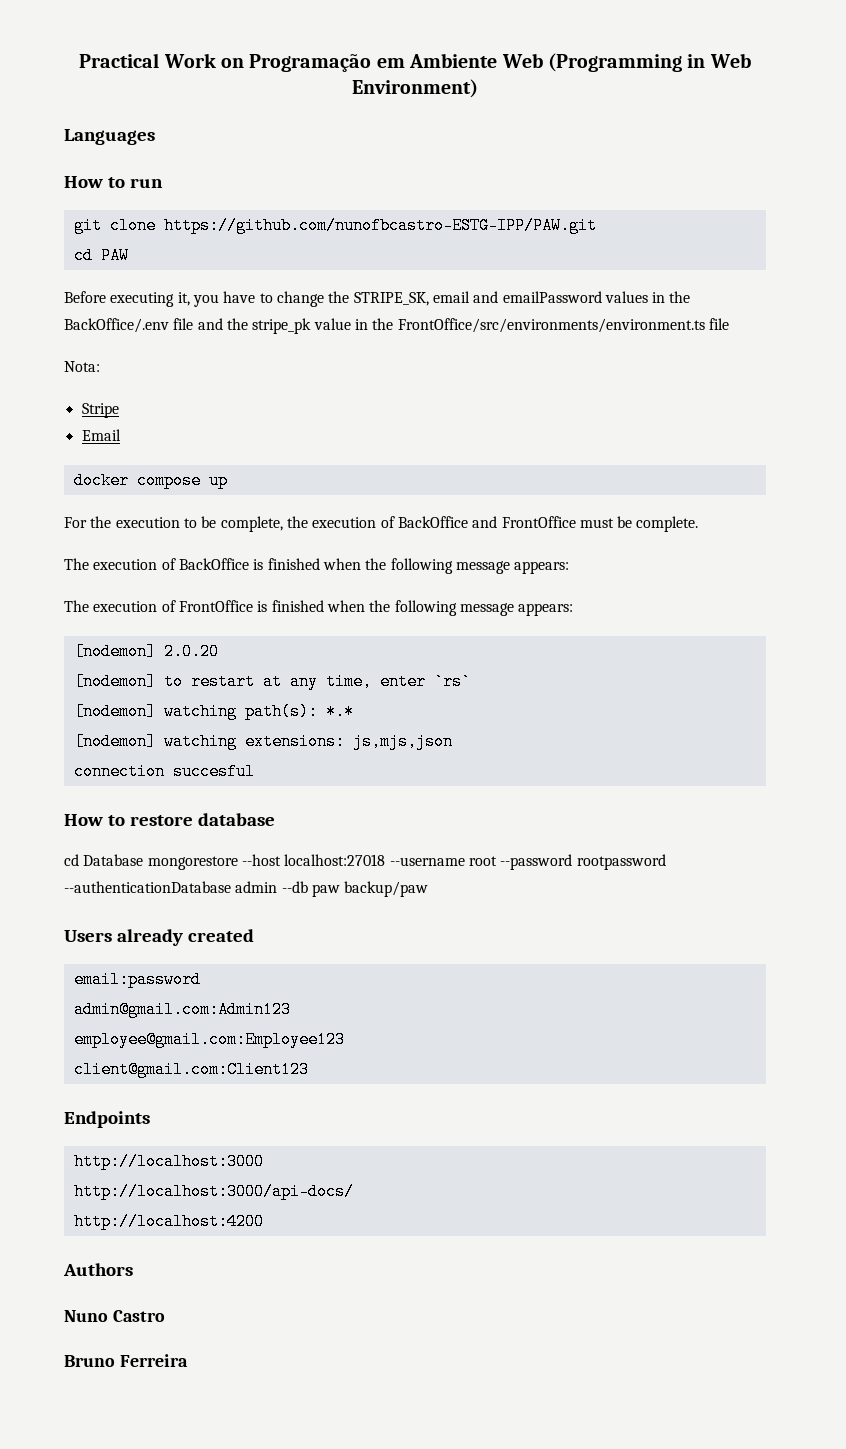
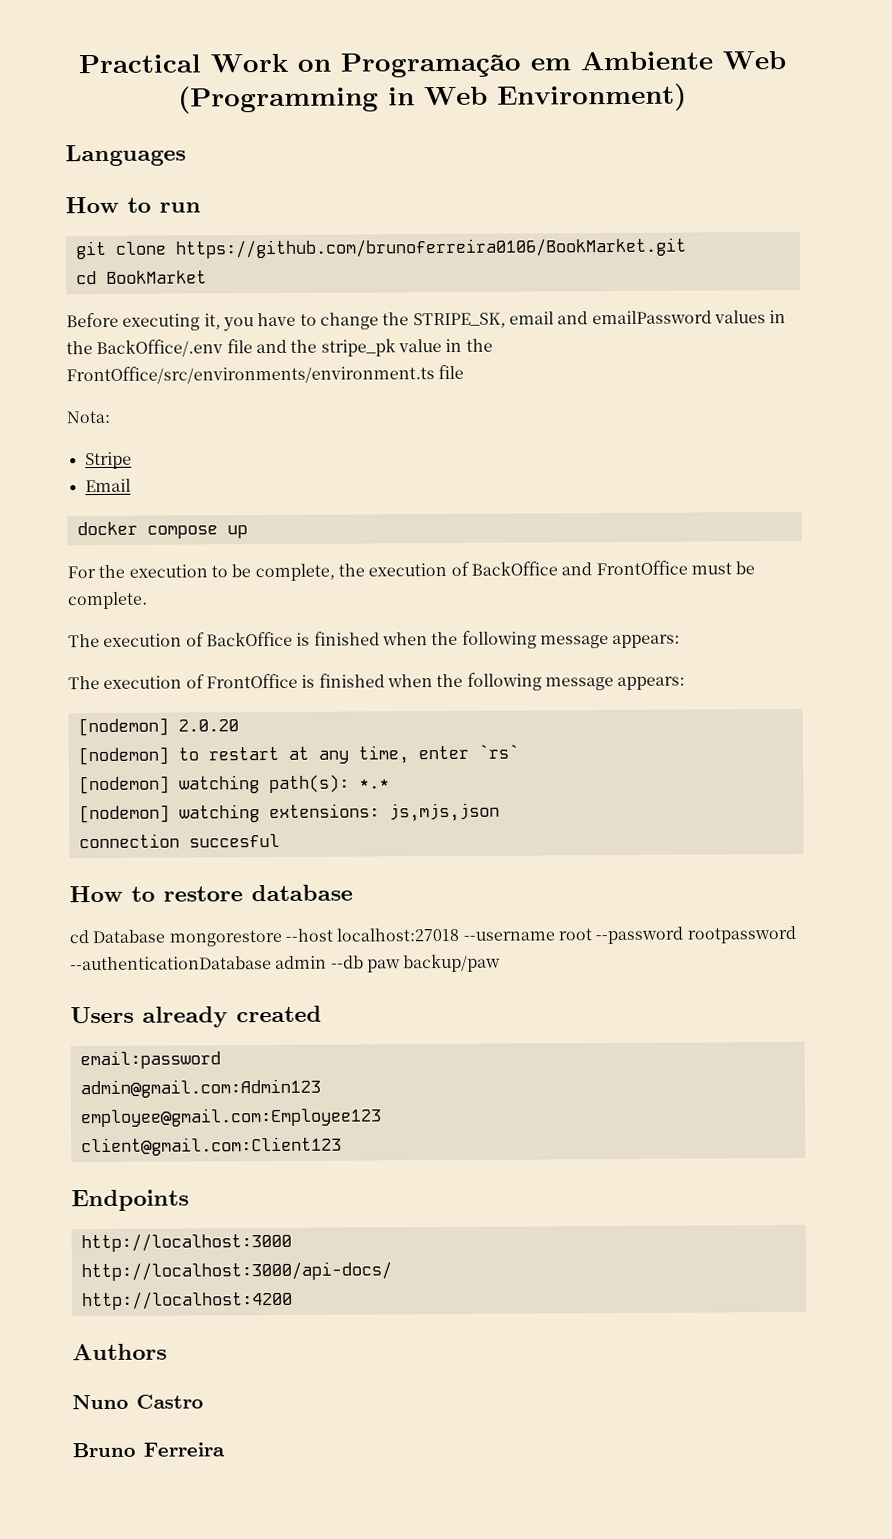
- git clone https://github.com/nunofbcastro-ESTG-IPP/PAW.git
- cd PAW
+ git clone https://github.com/brunoferreira0106/BookMarket.git
+ cd BookMarket

